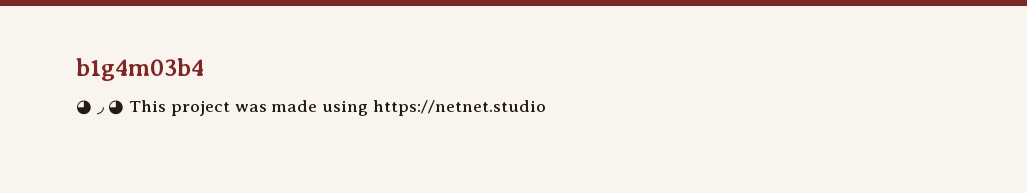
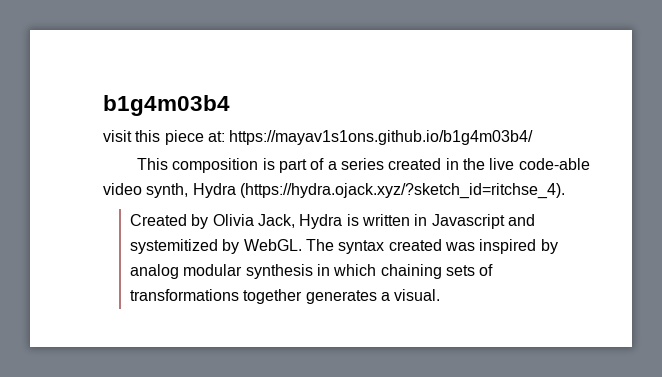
- ◕ ◞ ◕ This project was made using https://netnet.studio
+ visit this piece at: https://mayav1s1ons.github.io/b1g4m03b4/
+ This composition is part of a series created in the live code-able video synth, Hydra (https://hydra.ojack.xyz/?sketch_id=ritchse_4).
+ Created by Olivia Jack, Hydra is written in Javascript and systemitized by WebGL. The syntax created was inspired by analog modular synthesis in which chaining sets of transformations together generates a visual.

